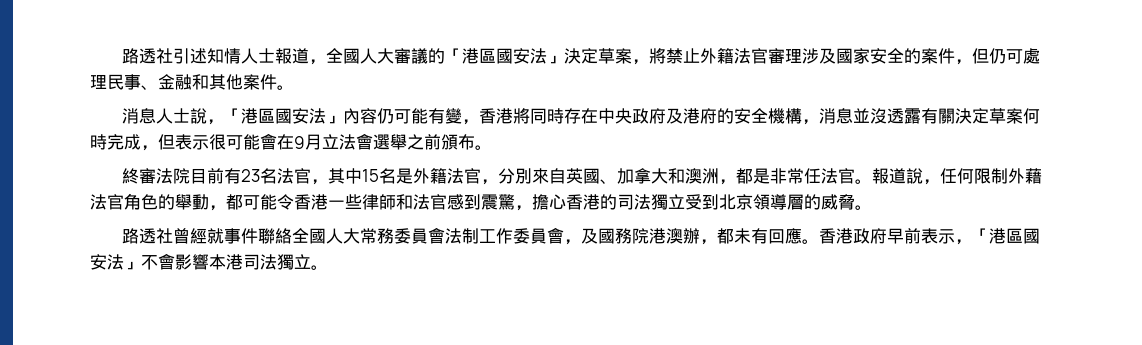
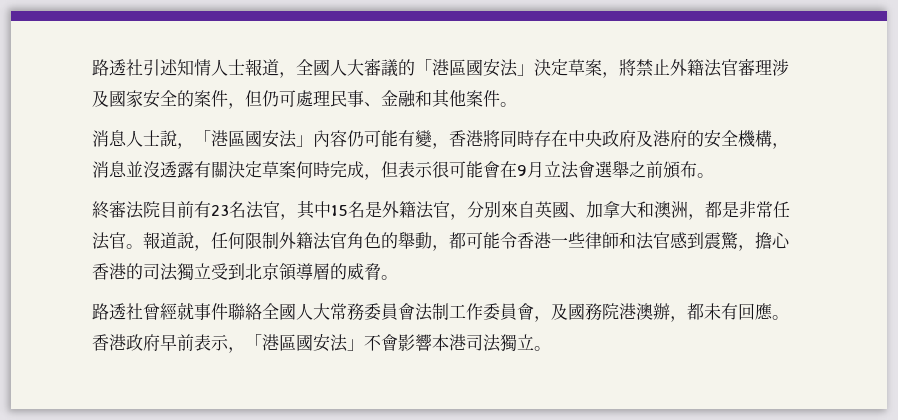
- 報道說，任何限制外藉法官角色的舉動，都可能令香港一些律師和法官感到震驚，擔心香港的司法獨立受到北京領導層的威脅。
+ 報道說，任何限制外籍法官角色的舉動，都可能令香港一些律師和法官感到震驚，擔心香港的司法獨立受到北京領導層的威脅。

